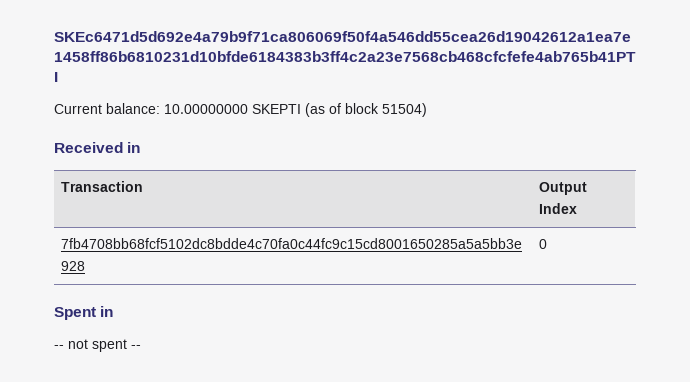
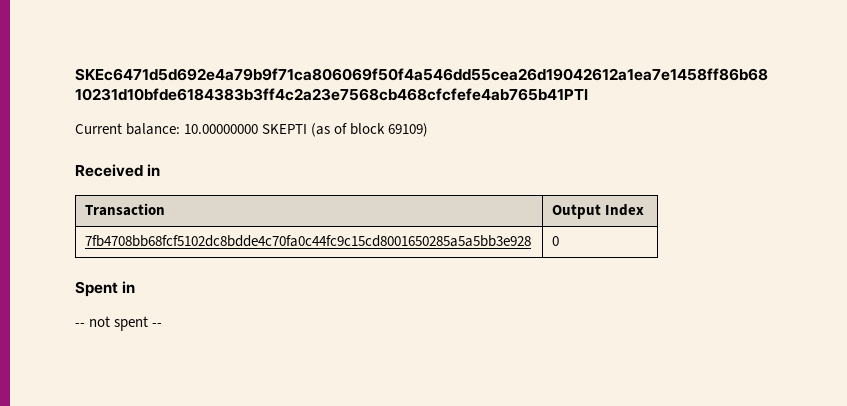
- Current balance: 10.00000000 SKEPTI (as of block 51504)
+ Current balance: 10.00000000 SKEPTI (as of block 69109)

